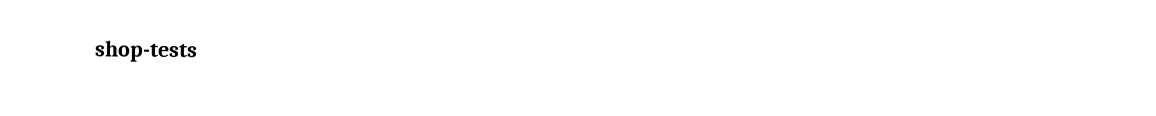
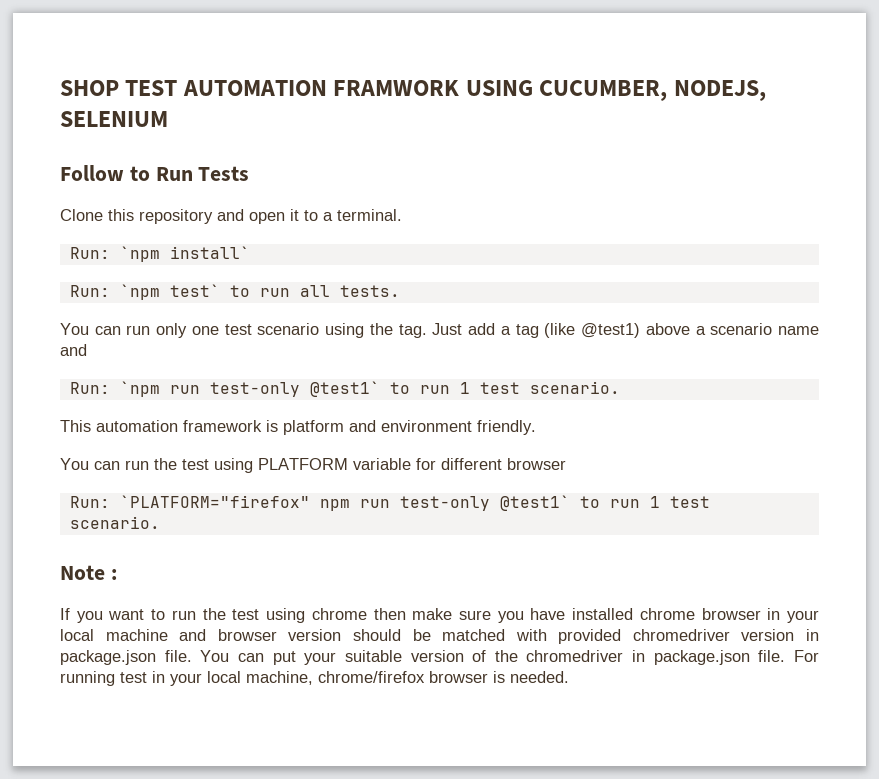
- shop-tests
+ SHOP TEST AUTOMATION FRAMWORK USING CUCUMBER, NODEJS, SELENIUM
+ Follow to Run Tests
+ Clone this repository and open it to a terminal.
+ Run: `npm install`
+ Run: `npm test` to run all tests.
+ You can run only one test scenario using the tag. Just add a tag (like @test1) above a scenario name and
+ Run: `npm run test-only @test1` to run 1 test scenario.
+ This automation framework is platform and environment friendly.
+ You can run the test using PLATFORM variable for different browser
+ Run: `PLATFORM="firefox" npm run test-only @test1` to run 1 test scenario.
+ Note :
+ If you want to run the test using chrome then make sure you have installed chrome browser in your local machine and browser version should be matched with provided chromedriver version in package.json file. You can put your suitable version of the chromedriver in package.json file. For running test in your local machine, chrome/firefox browser is needed.

